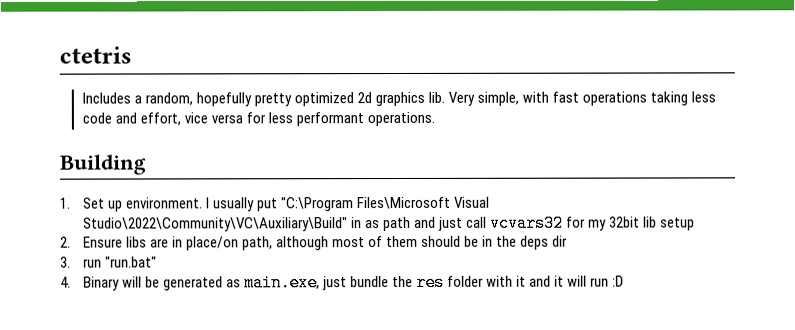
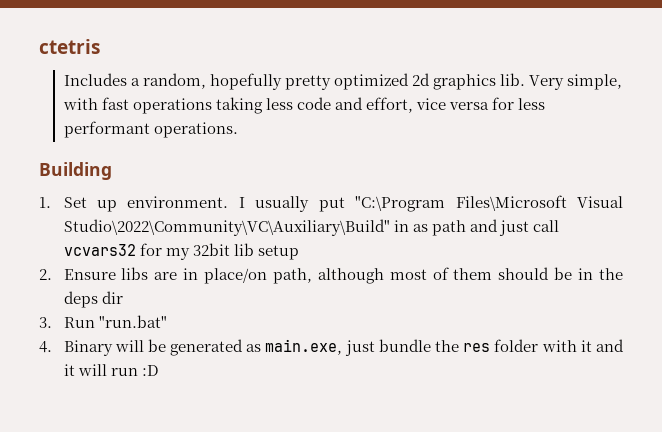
- 3. run "run.bat"
+ 3. Run "run.bat"

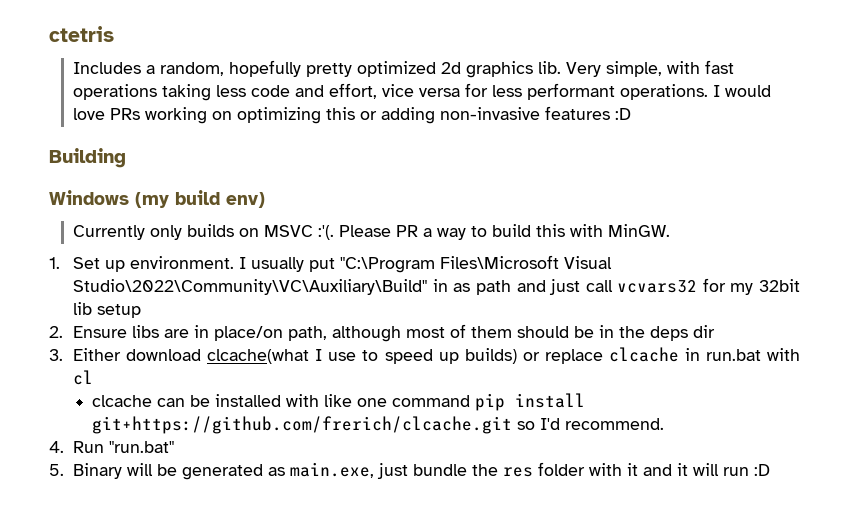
- Very simple, with fast operations taking less code and effort, vice versa for less performant operations.
+ Very simple, with fast operations taking less code and effort, vice versa for less performant operations. I would love PRs working on optimizing this or adding non-invasive features :D
  Building
+ Windows (my build env)
+ Currently only builds on MSVC :'(. Please PR a way to build this with MinGW.
- 3. Run "run.bat"
+ 3. Either download clcache(what I use to speed up builds) or replace clcache in run.bat with cl
+ clcache can be installed with like one command pip install git+https://github.com/frerich/clcache.git so I'd recommend.
+ 4. Run "run.bat"
- 4. Binary will be generated as main.exe, just bundle the res folder with it and it will run :D
+ 5. Binary will be generated as main.exe, just bundle the res folder with it and it will run :D

